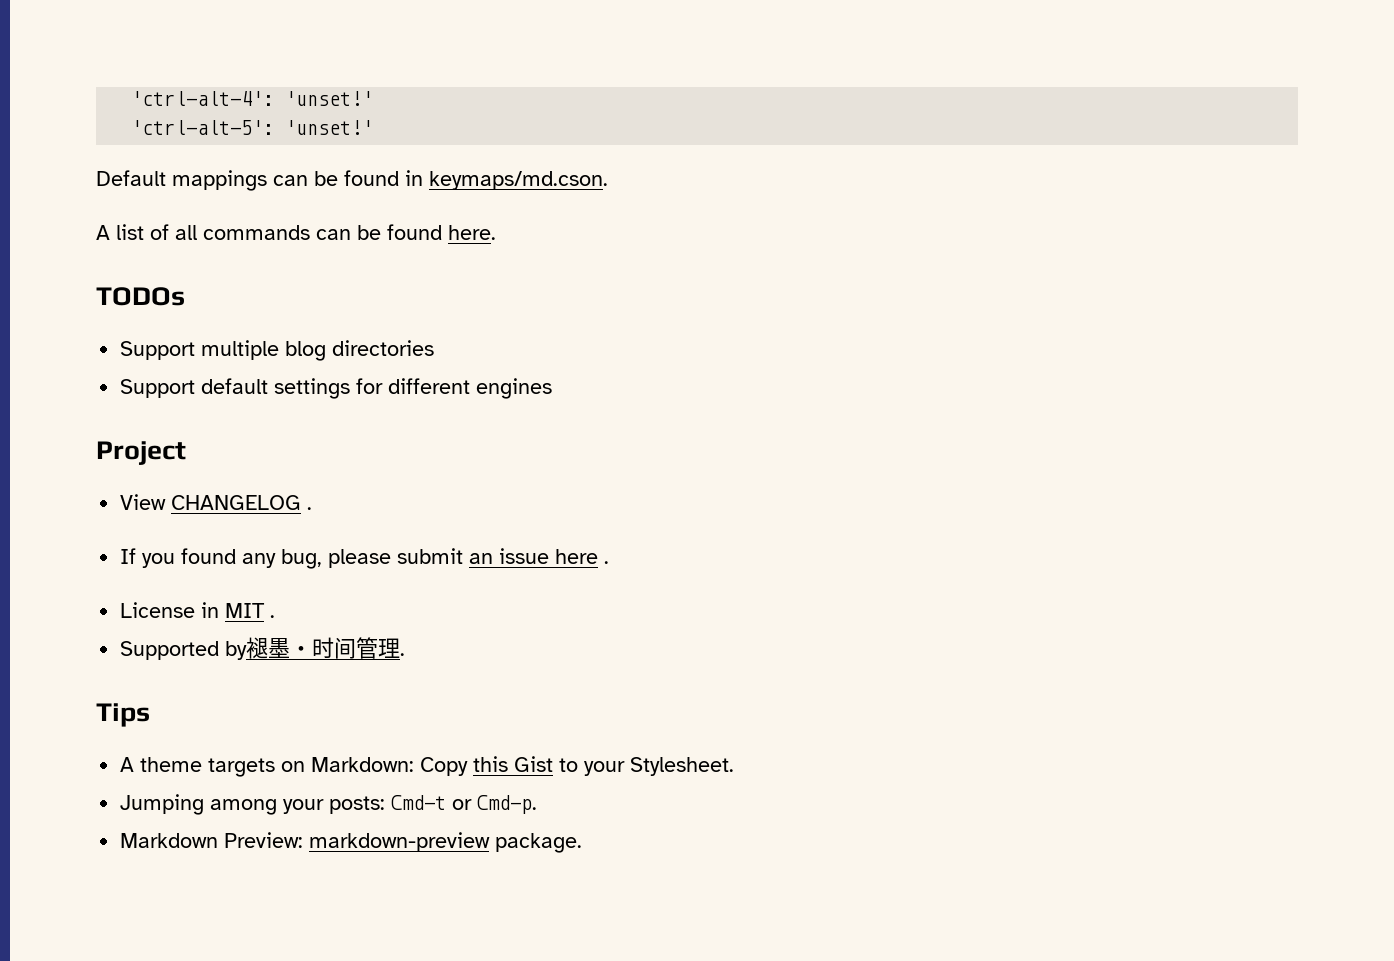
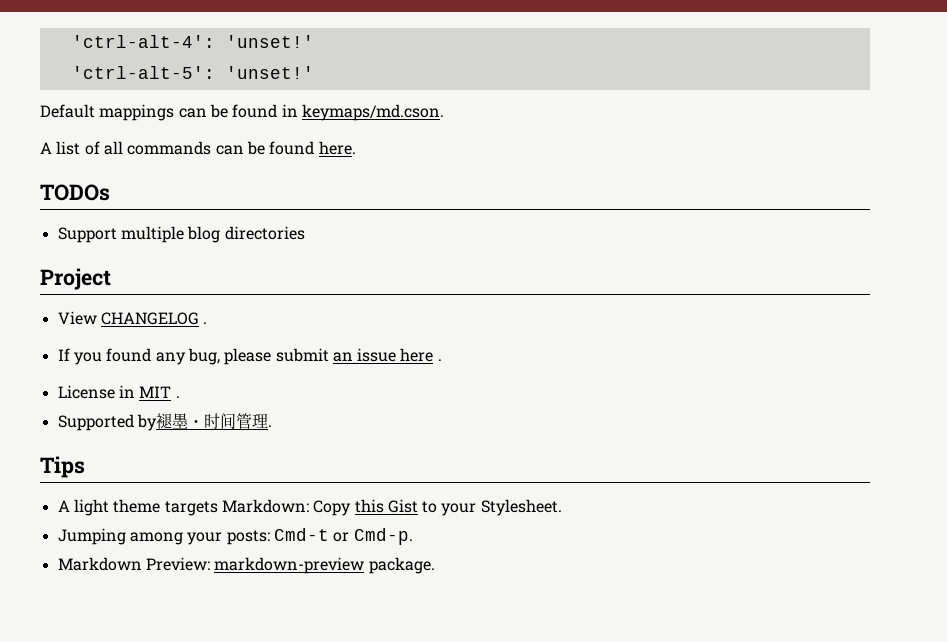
- Support default settings for different engines
- A theme targets on Markdown: Copy this Gist to your Stylesheet.
+ A light theme targets Markdown: Copy this Gist to your Stylesheet.

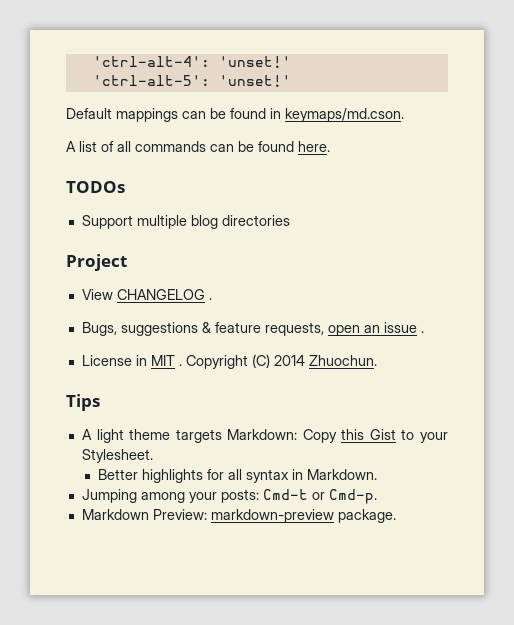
- If you found any bug, please submit an issue here .
+ Bugs, suggestions & feature requests, open an issue .
- License in MIT .
- Supported by褪墨・时间管理.
+ License in MIT . Copyright (C) 2014 Zhuochun.
+ Better highlights for all syntax in Markdown.

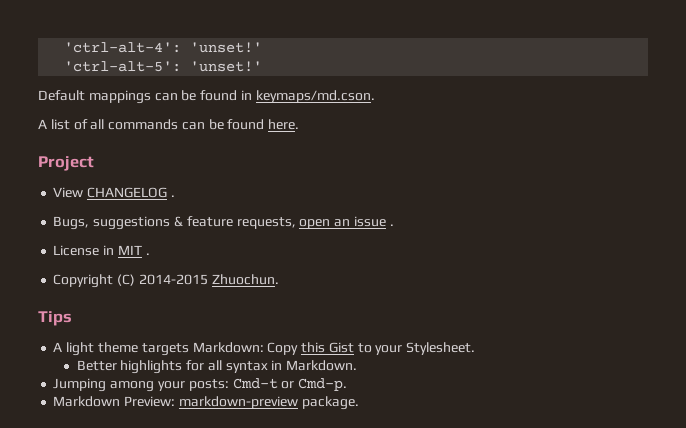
- TODOs
- Support multiple blog directories
- License in MIT . Copyright (C) 2014 Zhuochun.
+ License in MIT .
+ Copyright (C) 2014-2015 Zhuochun.

